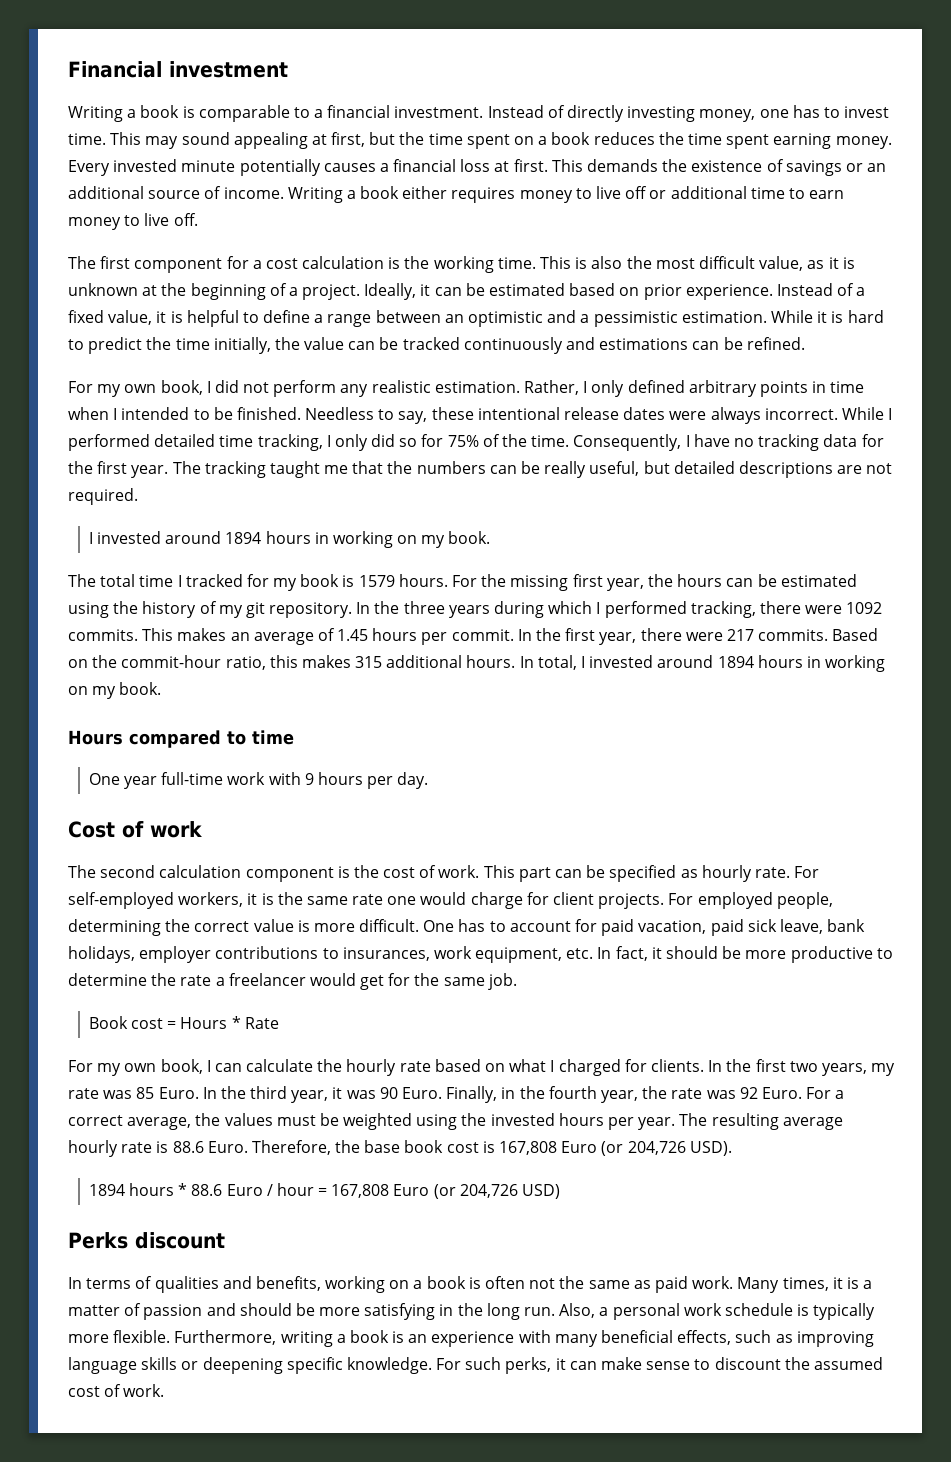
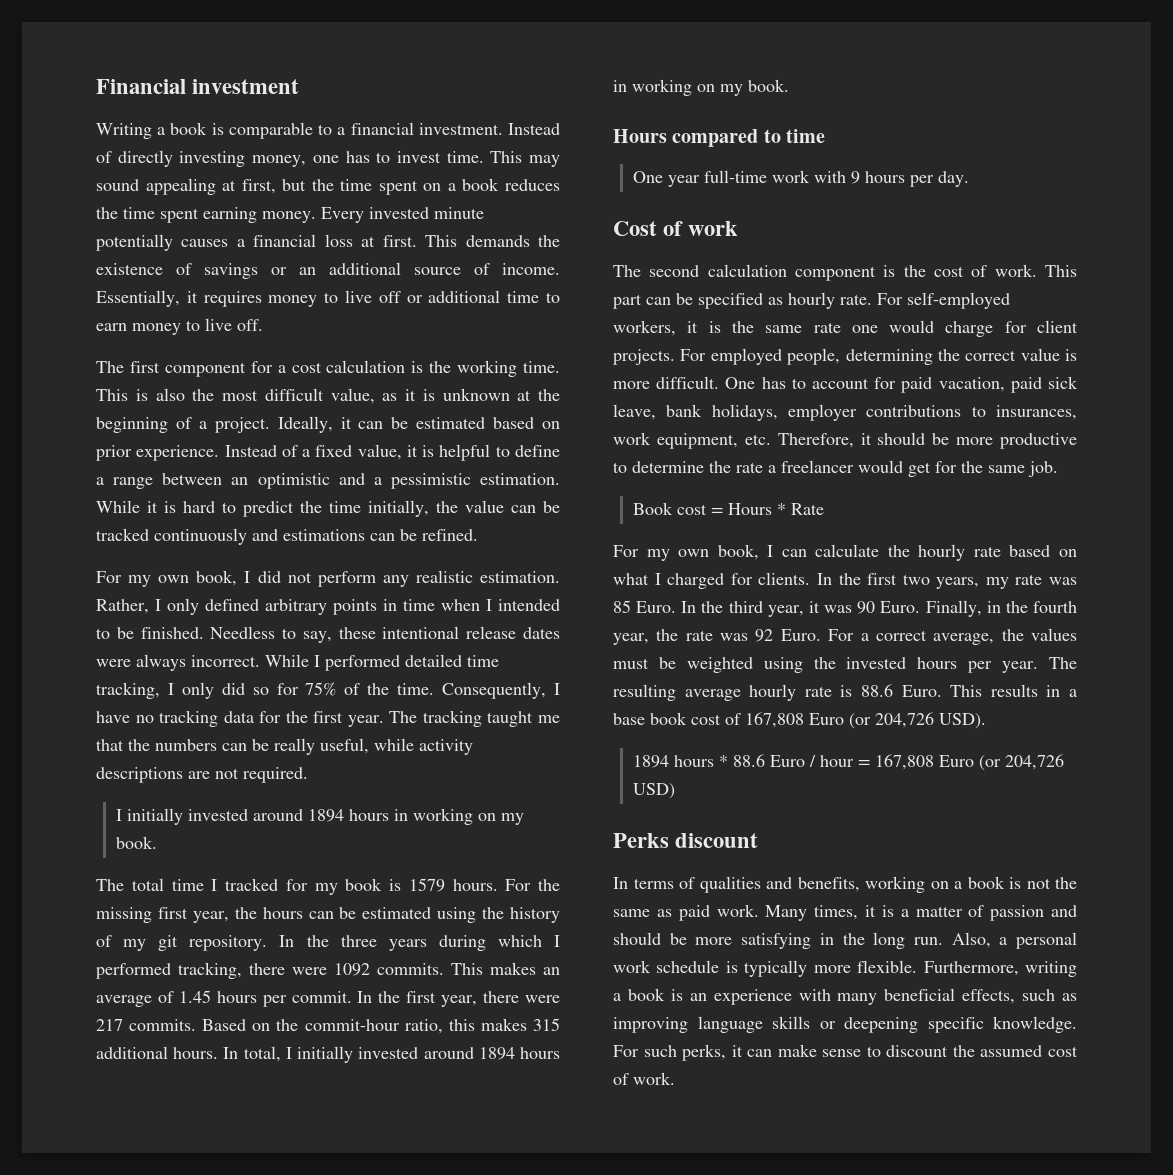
- Writing a book either requires money to live off or additional time to earn money to live off.
+ Essentially, it requires money to live off or additional time to earn money to live off.
- The tracking taught me that the numbers can be really useful, but detailed descriptions are not required.
- I invested around 1894 hours in working on my book.
+ The tracking taught me that the numbers can be really useful, while activity descriptions are not required.
+ I initially invested around 1894 hours in working on my book.
- In total, I invested around 1894 hours in working on my book.
+ In total, I initially invested around 1894 hours in working on my book.
- One has to account for paid vacation, paid sick leave, bank holidays, employer contributions to insurances, work equipment, etc. In fact, it should be more productive to determine the rate a freelancer would get for the same job.
+ One has to account for paid vacation, paid sick leave, bank holidays, employer contributions to insurances, work equipment, etc. Therefore, it should be more productive to determine the rate a freelancer would get for the same job.
- Therefore, the base book cost is 167,808 Euro (or 204,726 USD).
+ This results in a base book cost of 167,808 Euro (or 204,726 USD).
- In terms of qualities and benefits, working on a book is often not the same as paid work.
+ In terms of qualities and benefits, working on a book is not the same as paid work.

